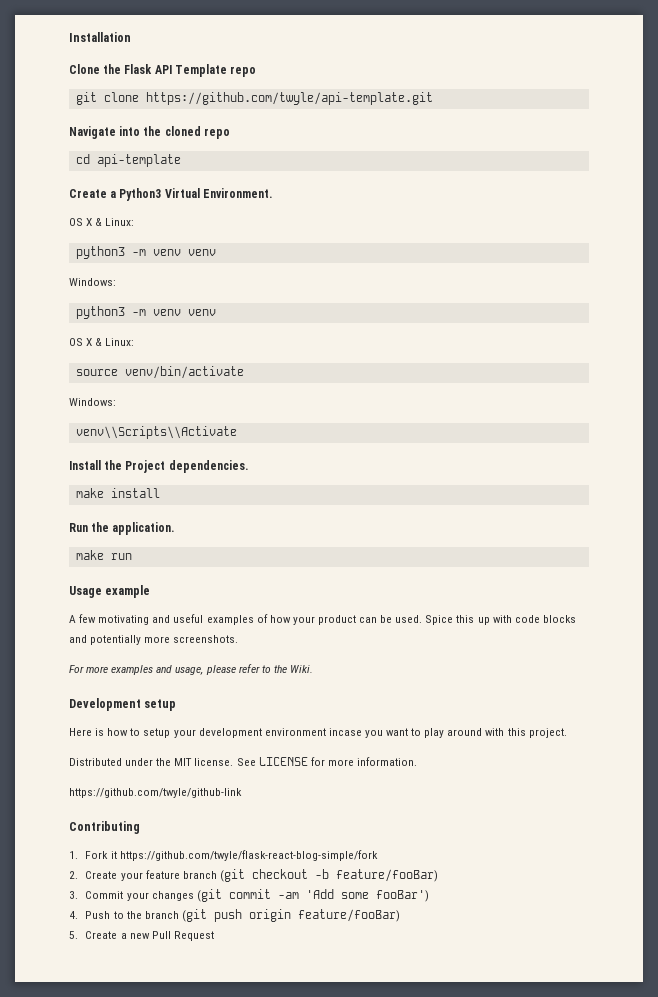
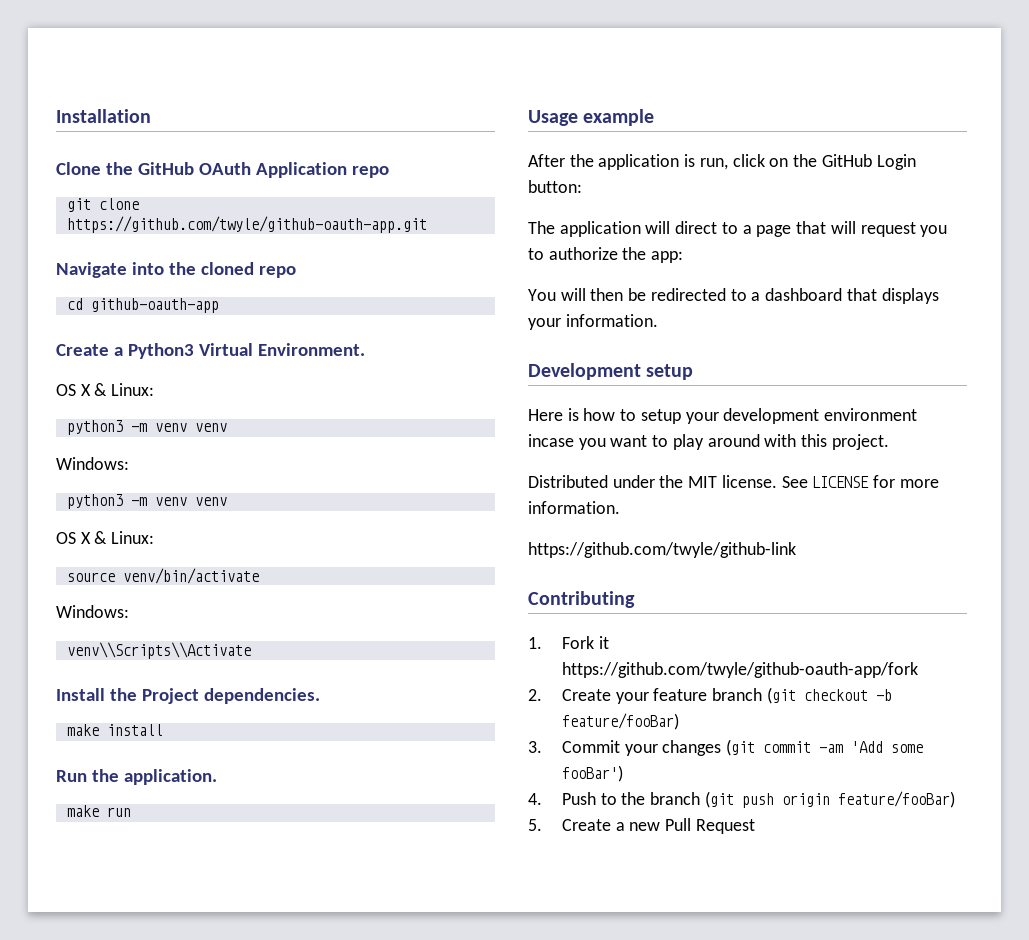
- Clone the Flask API Template repo
+ Clone the GitHub OAuth Application repo
- git clone https://github.com/twyle/api-template.git
+ git clone https://github.com/twyle/github-oauth-app.git
- cd api-template
+ cd github-oauth-app
- A few motivating and useful examples of how your product can be used. Spice this up with code blocks and potentially more screenshots.
- For more examples and usage, please refer to the Wiki.
+ After the application is run, click on the GitHub Login button:
+ The application will direct to a page that will request you to authorize the app:
+ You will then be redirected to a dashboard that displays your information.
- 1. Fork it https://github.com/twyle/flask-react-blog-simple/fork
+ 1. Fork it https://github.com/twyle/github-oauth-app/fork

